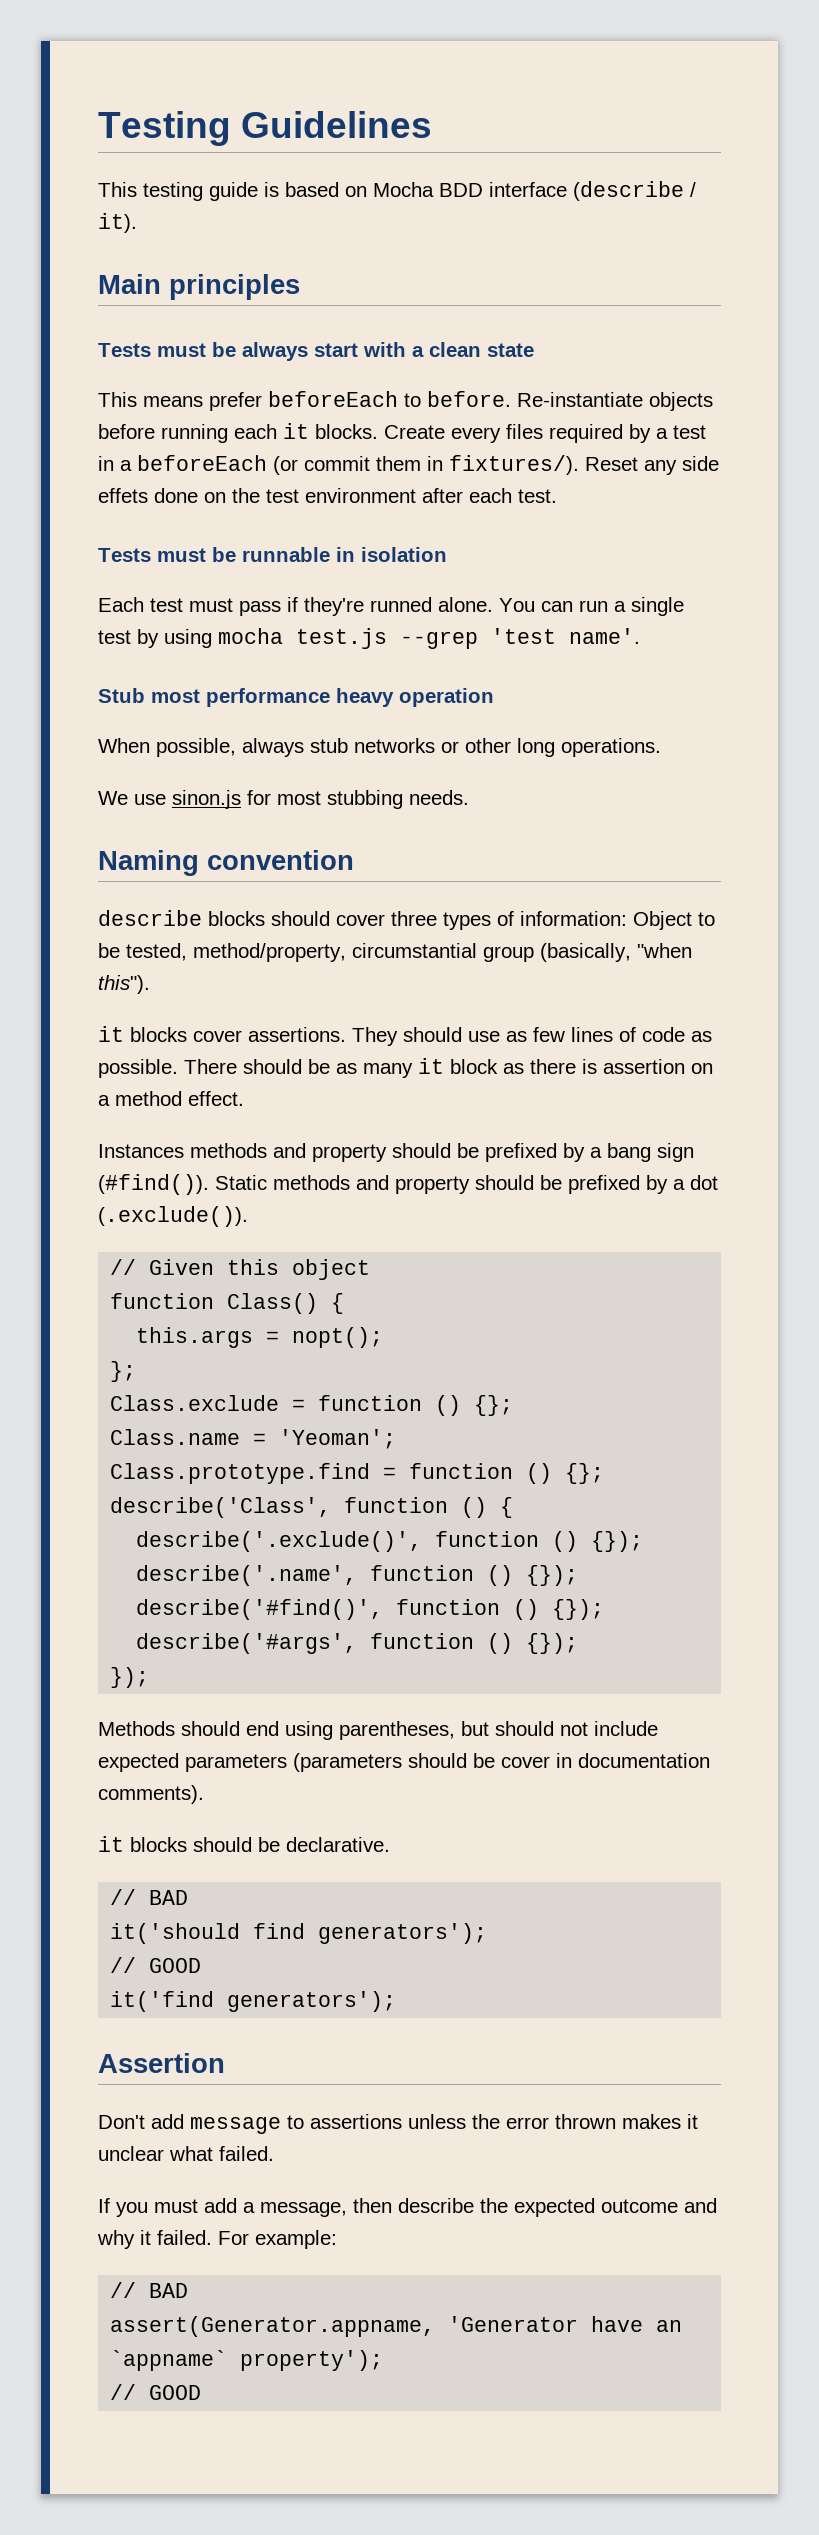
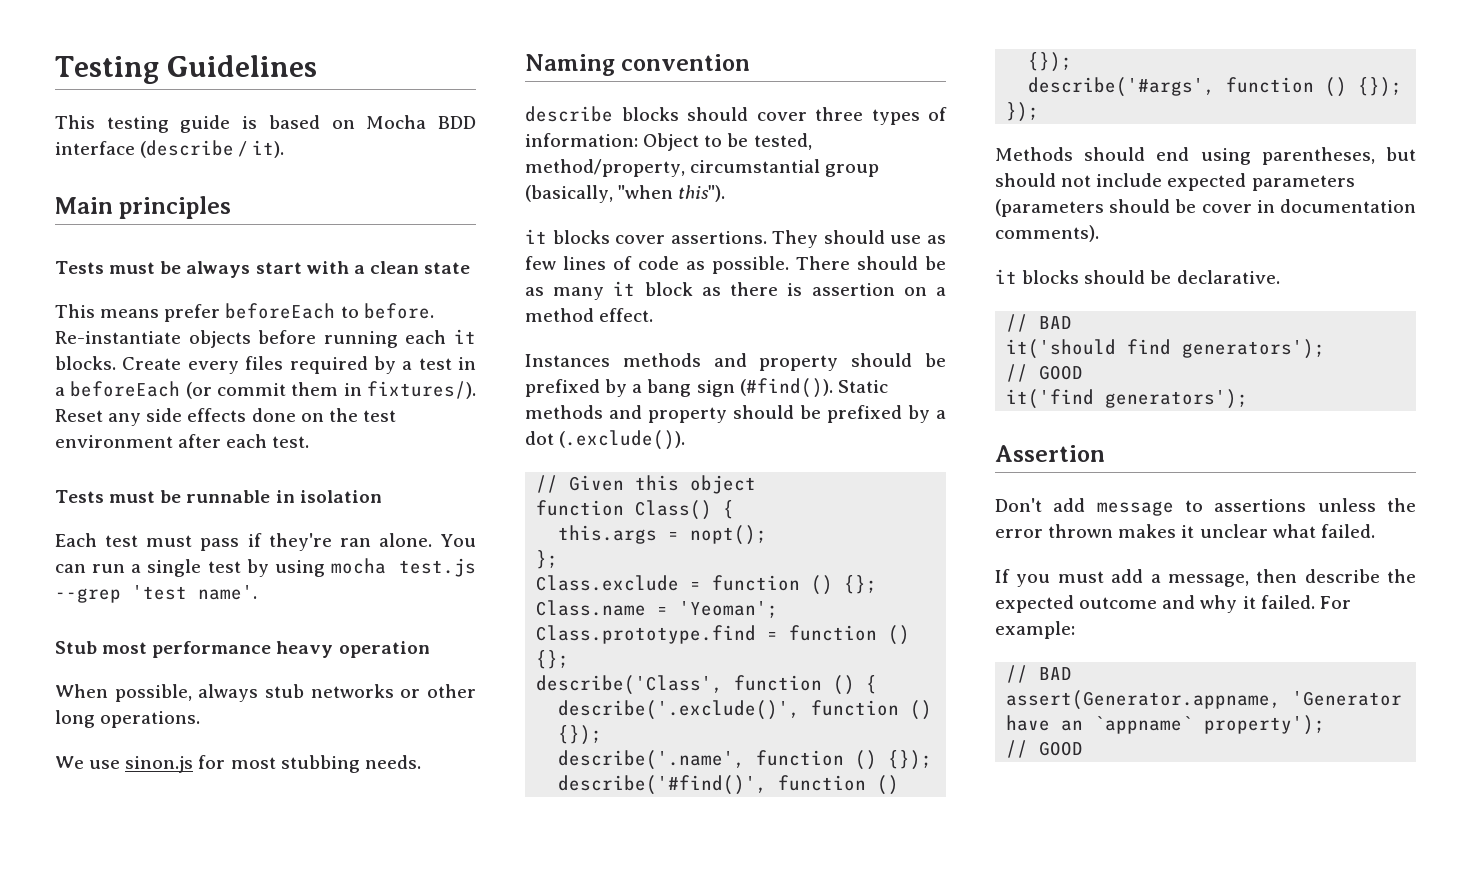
- Reset any side effets done on the test environment after each test.
+ Reset any side effects done on the test environment after each test.
- Each test must pass if they're runned alone.
+ Each test must pass if they're ran alone.

